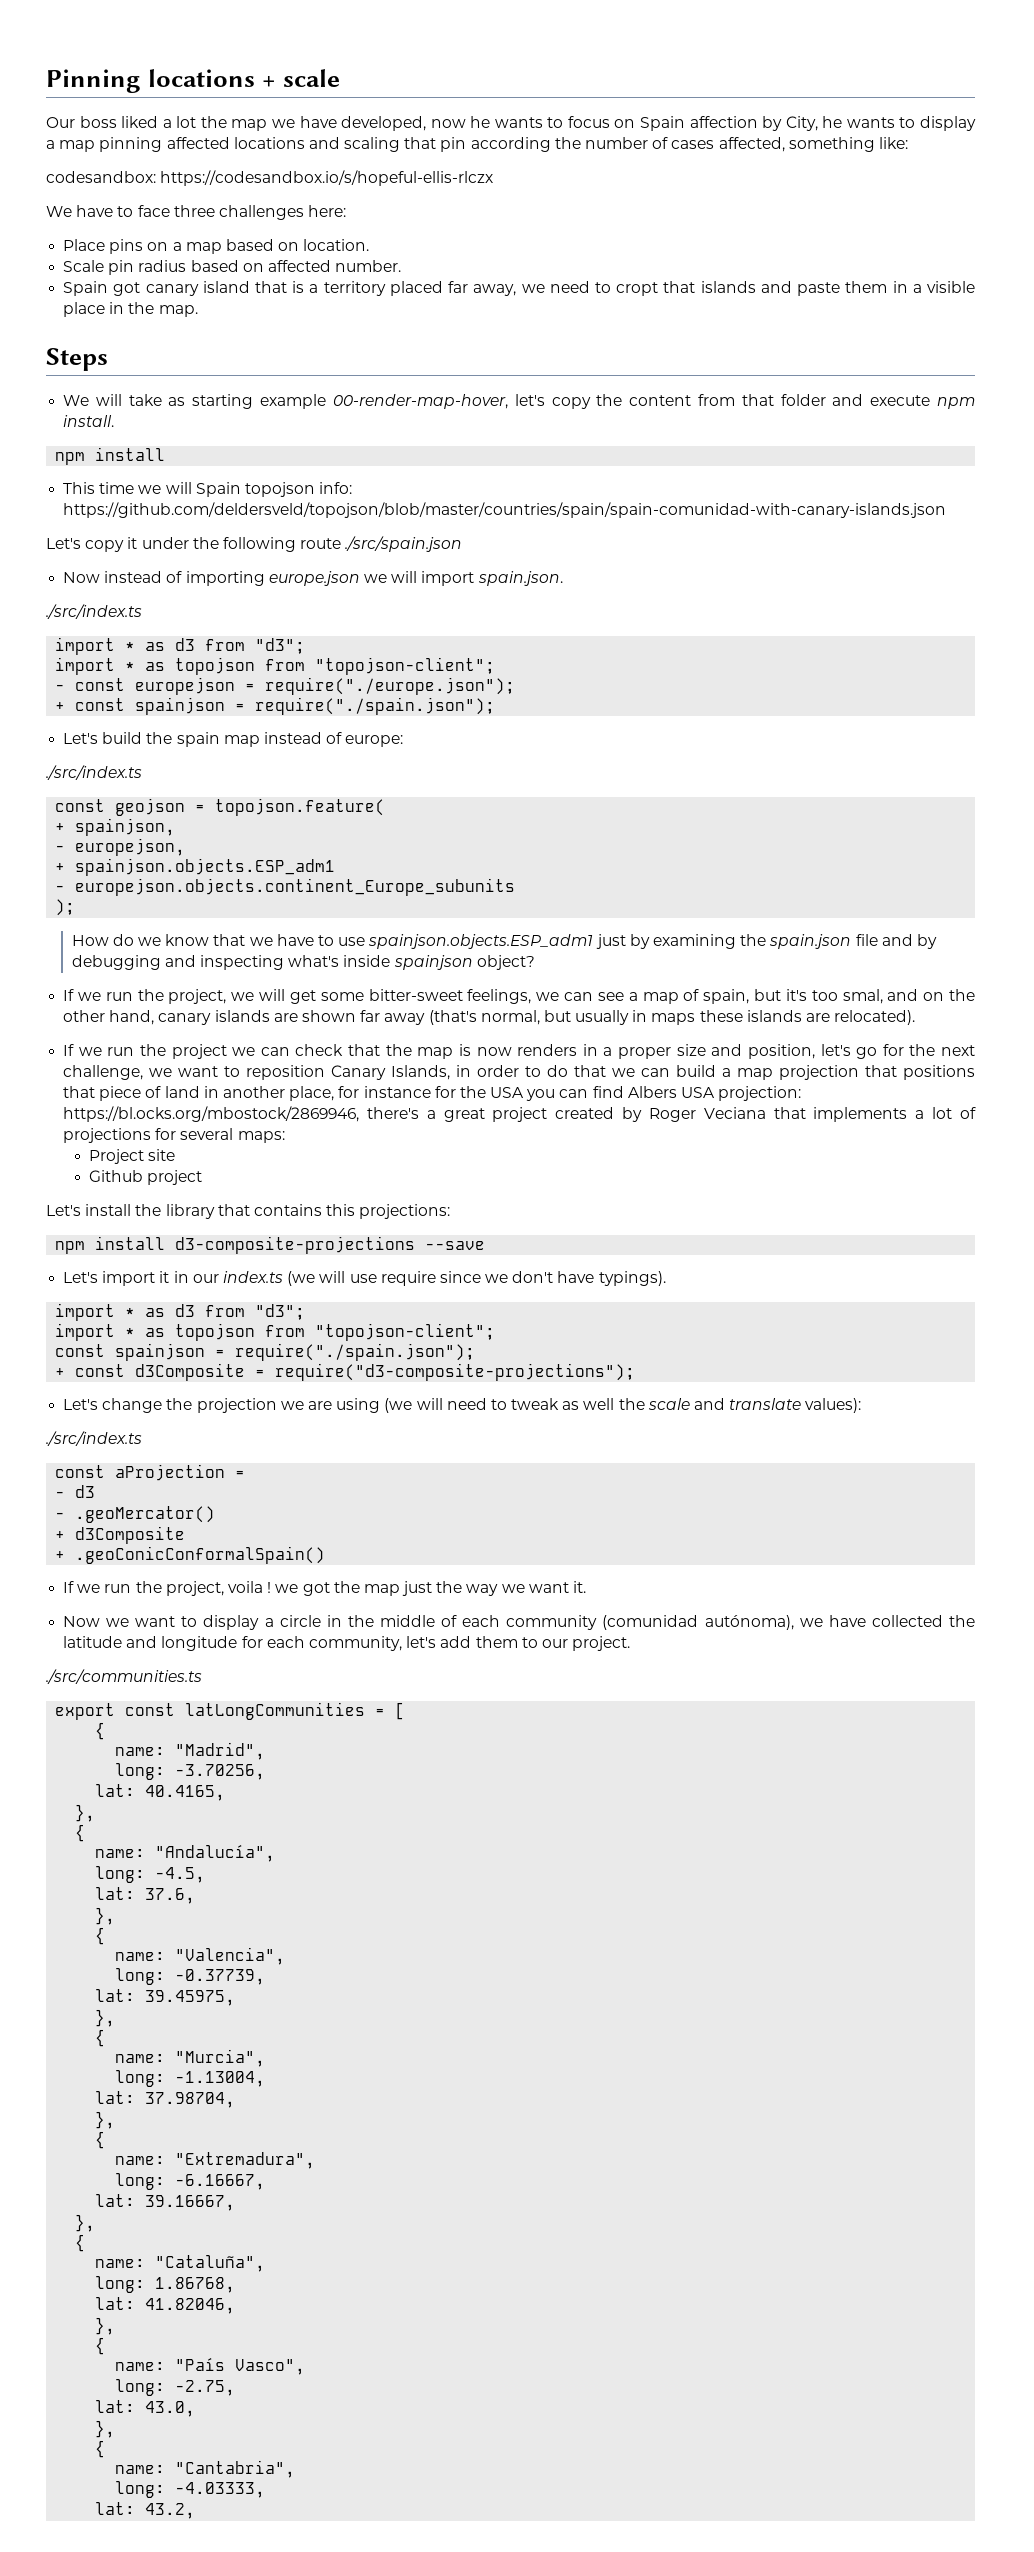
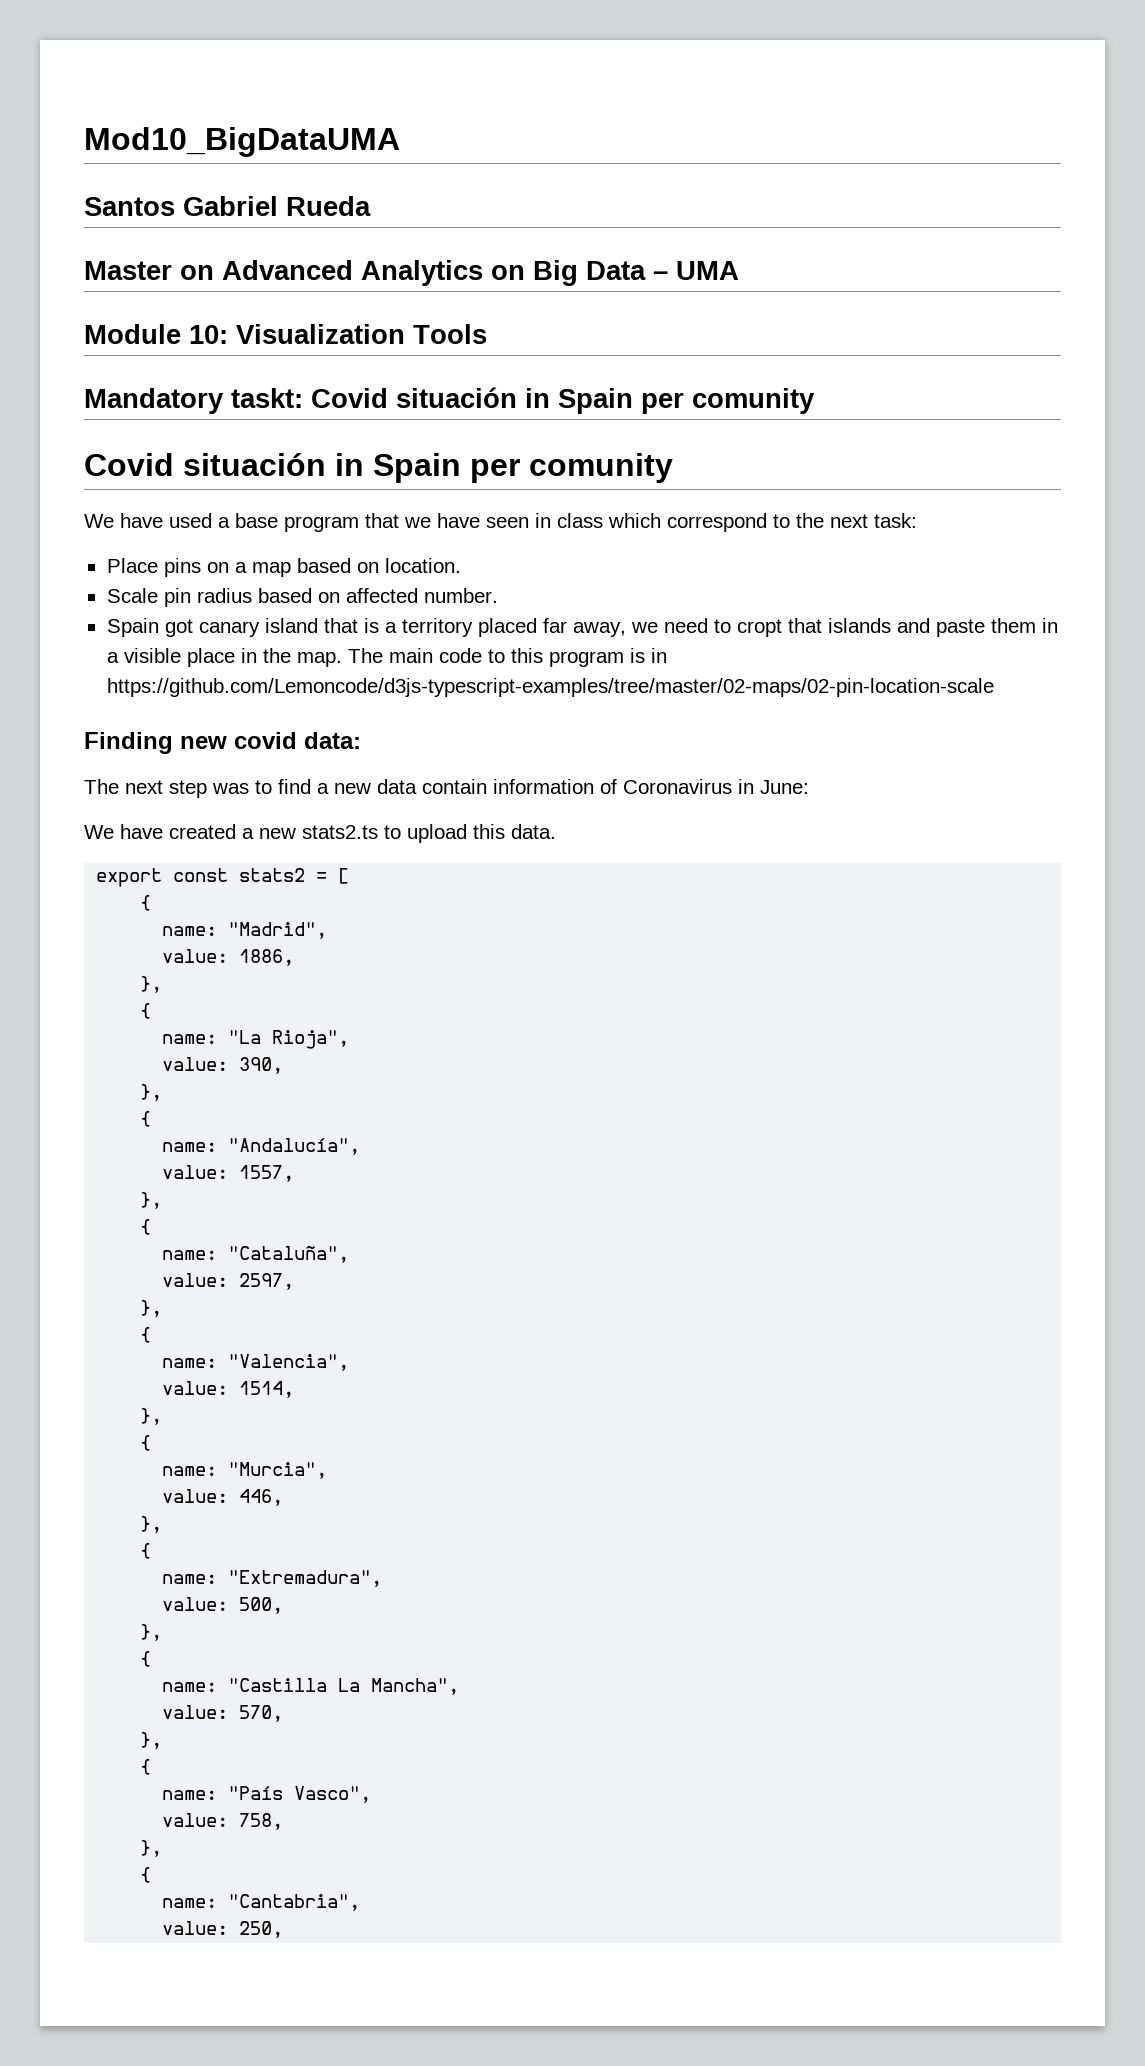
- Pinning locations + scale
- Our boss liked a lot the map we have developed, now he wants to focus on Spain affection by City, he wants to display a map pinning affected locations and scaling that pin according the number of cases affected, something like:
- codesandbox: https://codesandbox.io/s/hopeful-ellis-rlczx
- We have to face three challenges here:
+ Mod10_BigDataUMA
+ Santos Gabriel Rueda
+ Master on Advanced Analytics on Big Data – UMA
+ Module 10: Visualization Tools
+ Mandatory taskt: Covid situación in Spain per comunity
+ Covid situación in Spain per comunity
+ We have used a base program that we have seen in class which correspond to the next task:
- Spain got canary island that is a territory placed far away, we need to cropt that islands and paste them in a visible place in the map.
- Steps
- We will take as starting example 00-render-map-hover, let's copy the content from that folder and execute npm install.
- npm install
- This time we will Spain topojson info: https://github.com/deldersveld/topojson/blob/master/countries/spain/spain-comunidad-with-canary-islands.json
- Let's copy it under the following route ./src/spain.json
- Now instead of importing europe.json we will import spain.json.
- ./src/index.ts
- import * as d3 from "d3";
- import * as topojson from "topojson-client";
- - const europejson = require("./europe.json");
- + const spainjson = require("./spain.json");
- Let's build the spain map instead of europe:
- ./src/index.ts
- const geojson = topojson.feature(
- + spainjson,
- - europejson,
- + spainjson.objects.ESP_adm1
- - europejson.objects.continent_Europe_subunits
- );
- How do we know that we have to use spainjson.objects.ESP_adm1 just by examining the spain.json file and by debugging and inspecting what's inside spainjson object?
- If we run the project, we will get some bitter-sweet feelings, we can see a map of spain, but it's too smal, and on the other hand, canary islands are shown far away (that's normal, but usually in maps these islands are relocated).
- If we run the project we can check that the map is now renders in a proper size and position, let's go for the next challenge, we want to reposition Canary Islands, in order to do that we can build a map projection that positions that piece of land in another place, for instance for the USA you can find Albers USA projection: https://bl.ocks.org/mbostock/2869946, there's a great project created by Roger Veciana that implements a lot of projections for several maps:
- Project site
- Github project
- Let's install the library that contains this projections:
- npm install d3-composite-projections --save
- Let's import it in our index.ts (we will use require since we don't have typings).
- import * as d3 from "d3";
- import * as topojson from "topojson-client";
- const spainjson = require("./spain.json");
- + const d3Composite = require("d3-composite-projections");
- Let's change the projection we are using (we will need to tweak as well the scale and translate values):
- ./src/index.ts
- const aProjection =
- - d3
- - .geoMercator()
- + d3Composite
- + .geoConicConformalSpain()
- If we run the project, voila ! we got the map just the way we want it.
- Now we want to display a circle in the middle of each community (comunidad autónoma), we have collected the latitude and longitude for each community, let's add them to our project.
- ./src/communities.ts
+ Spain got canary island that is a territory placed far away, we need to cropt that islands and paste them in a visible place in the map. The main code to this program is in https://github.com/Lemoncode/d3js-typescript-examples/tree/master/02-maps/02-pin-location-scale
+ Finding new covid data:
+ The next step was to find a new data contain information of Coronavirus in June:
+ We have created a new stats2.ts to upload this data.
- export const latLongCommunities = [
+ export const stats2 = [
- long: -3.70256,
- lat: 40.4165,
+ value: 1886,
+ },
+ {
+ name: "La Rioja",
+ value: 390,
  },
  {
  name: "Andalucía",
- long: -4.5,
- lat: 37.6,
+ value: 1557,
+ },
+ {
+ name: "Cataluña",
+ value: 2597,
- long: -0.37739,
- lat: 39.45975,
+ value: 1514,
- long: -1.13004,
- lat: 37.98704,
+ value: 446,
- long: -6.16667,
- lat: 39.16667,
+ value: 500,
  },
  {
- name: "Cataluña",
- long: 1.86768,
- lat: 41.82046,
+ name: "Castilla La Mancha",
+ value: 570,
- long: -2.75,
- lat: 43.0,
+ value: 758,
- long: -4.03333,
- lat: 43.2,
+ value: 250,

